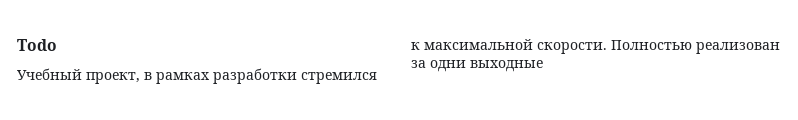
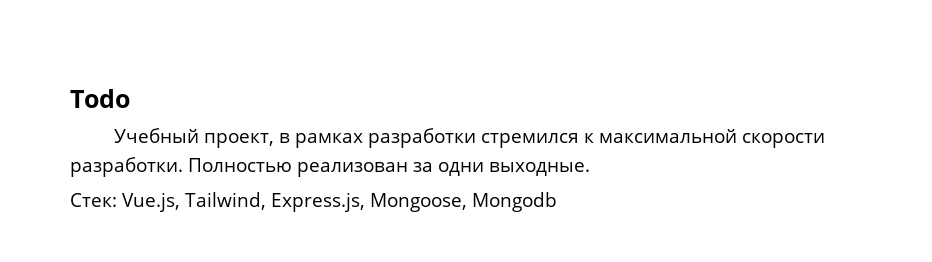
- Учебный проект, в рамках разработки стремился к максимальной скорости.
+ Учебный проект, в рамках разработки стремился к максимальной скорости разработки.
- Полностью реализован за одни выходные
+ Полностью реализован за одни выходные.
+ Стек: Vue.js, Tailwind, Express.js, Mongoose, Mongodb

